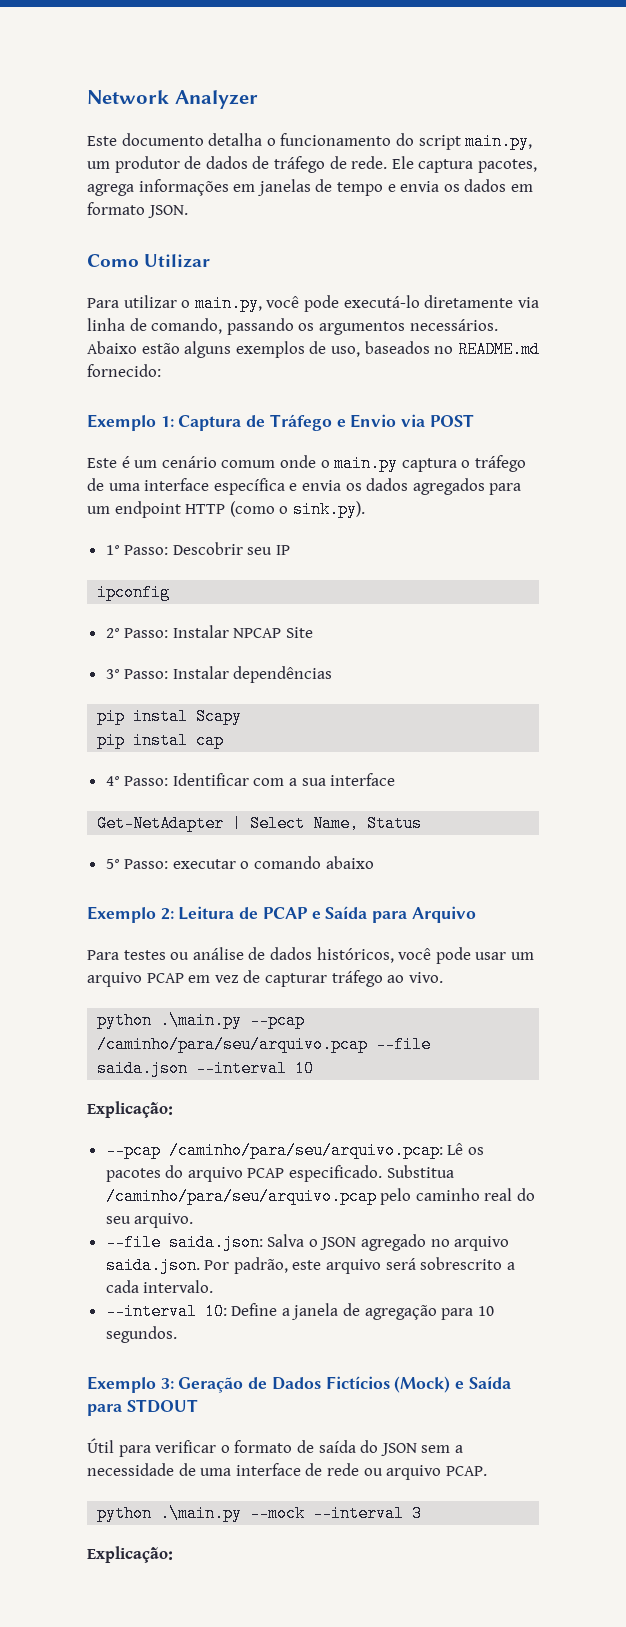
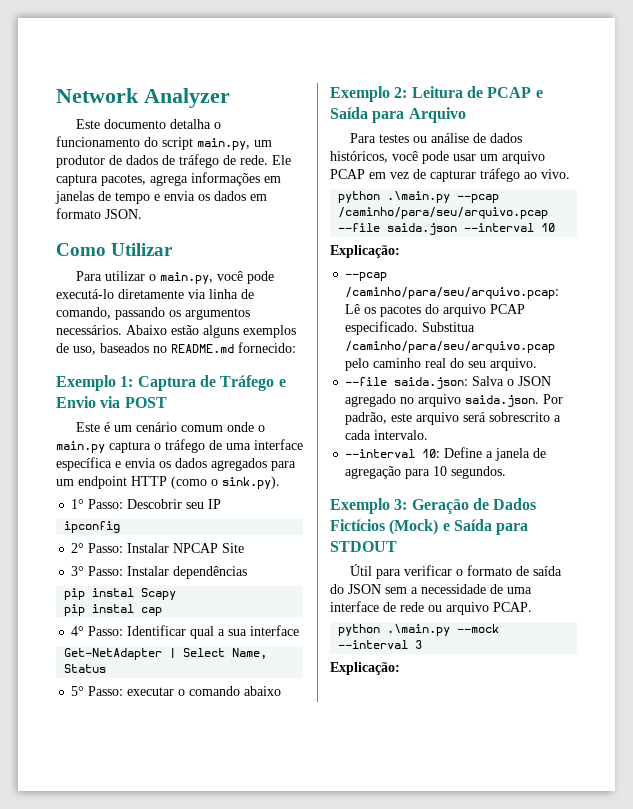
- 4° Passo: Identificar com a sua interface
+ 4° Passo: Identificar qual a sua interface

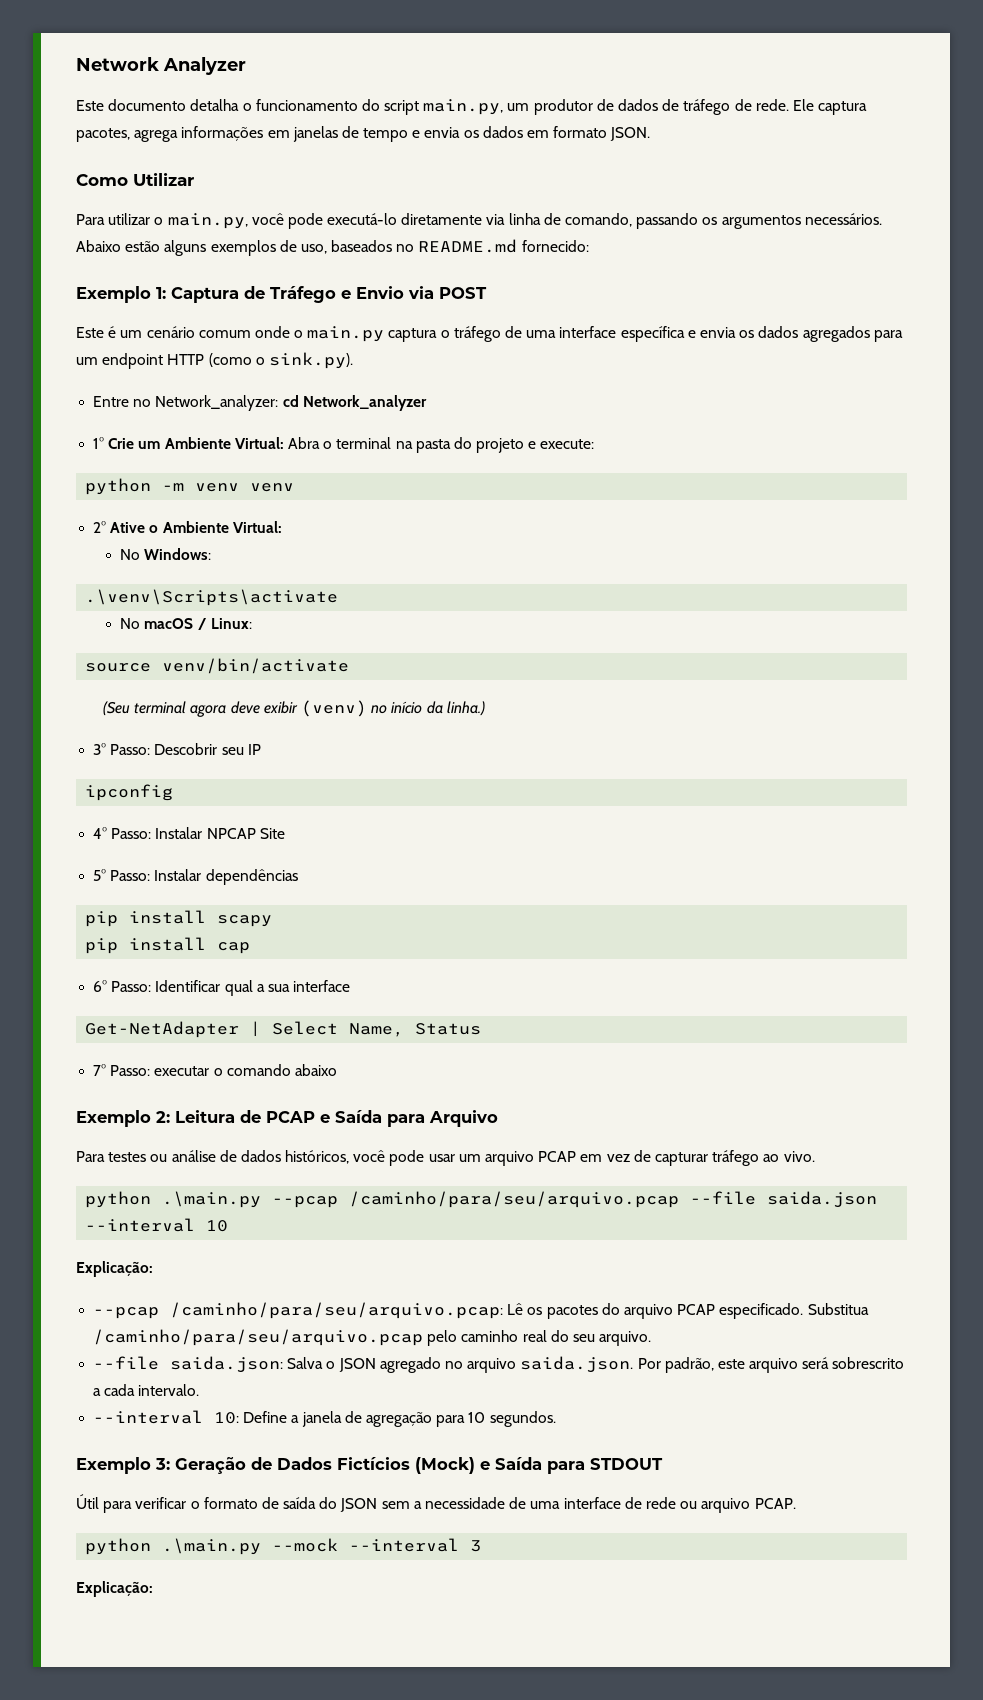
- 1° Passo: Descobrir seu IP
+ Entre no Network_analyzer: cd Network_analyzer
+ 1° Crie um Ambiente Virtual: Abra o terminal na pasta do projeto e execute:
+ python -m venv venv
+ 2° Ative o Ambiente Virtual:
+ No Windows:
+ .\venv\Scripts\activate
+ No macOS / Linux:
+ source venv/bin/activate
+ (Seu terminal agora deve exibir (venv) no início da linha.)
+ 3° Passo: Descobrir seu IP
- 2° Passo: Instalar NPCAP Site
+ 4° Passo: Instalar NPCAP Site
- 3° Passo: Instalar dependências
+ 5° Passo: Instalar dependências
- pip instal Scapy
- pip instal cap
+ pip install scapy
+ pip install cap
- 4° Passo: Identificar qual a sua interface
+ 6° Passo: Identificar qual a sua interface
- 5° Passo: executar o comando abaixo
+ 7° Passo: executar o comando abaixo

